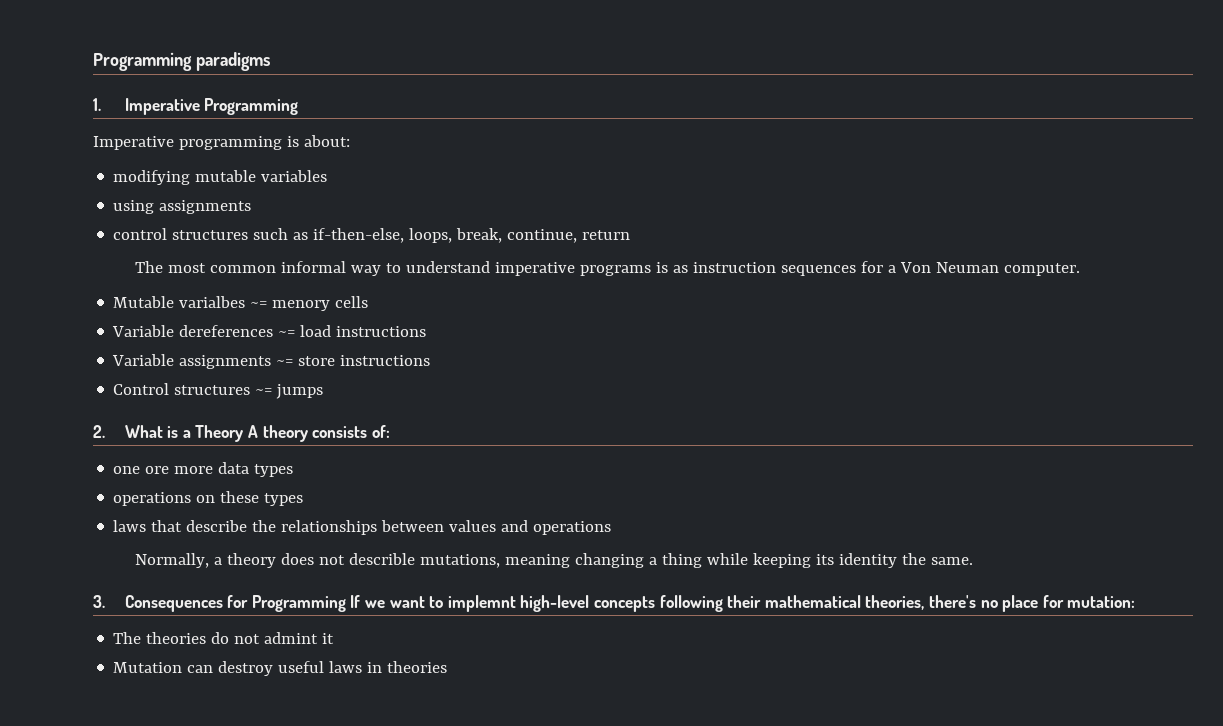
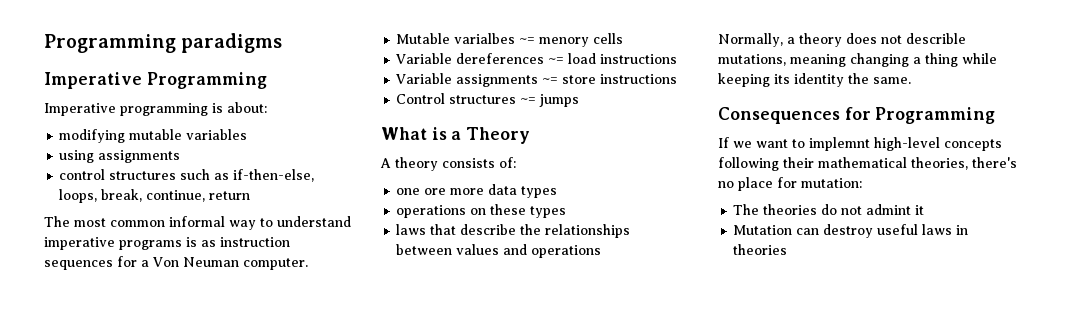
- 1. Imperative Programming
+ Imperative Programming
- 2. What is a Theory A theory consists of:
+ What is a Theory
+ A theory consists of:
- 3. Consequences for Programming If we want to implemnt high-level concepts following their mathematical theories, there's no place for mutation:
+ Consequences for Programming
+ If we want to implemnt high-level concepts following their mathematical theories, there's no place for mutation:

